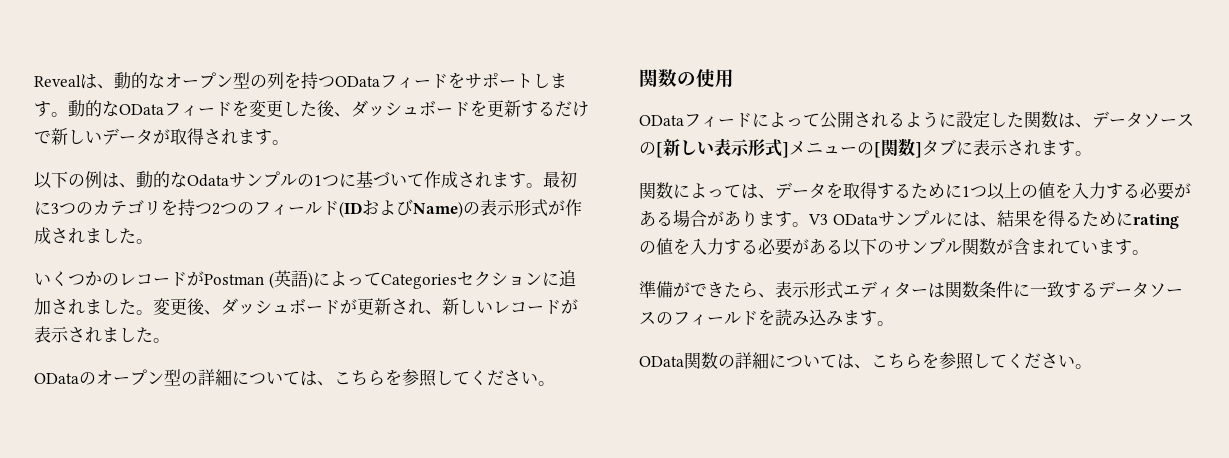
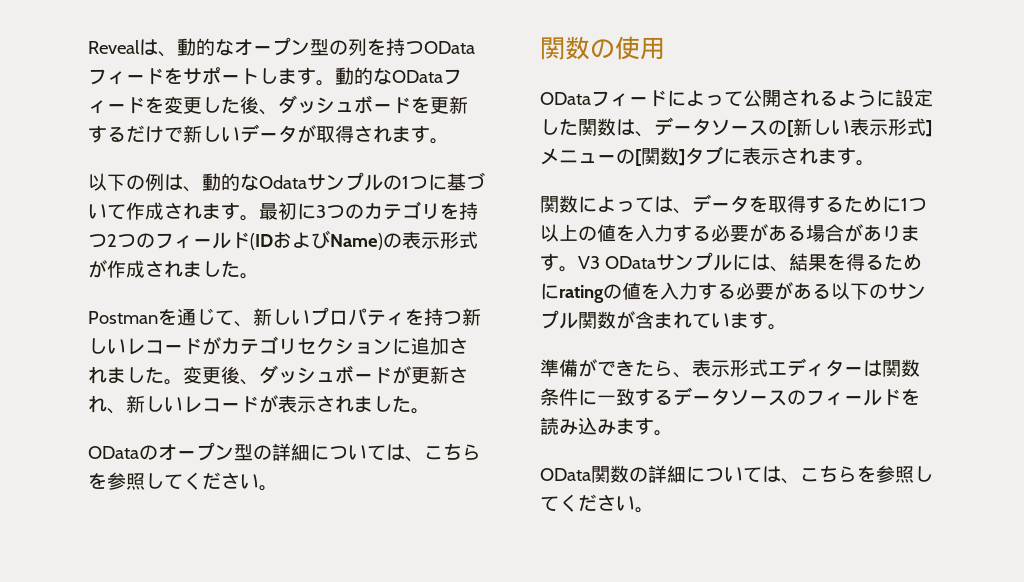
- いくつかのレコードがPostman (英語)によってCategoriesセクションに追加されました。
+ Postmanを通じて、新しいプロパティを持つ新しいレコードがカテゴリセクションに追加されました。

